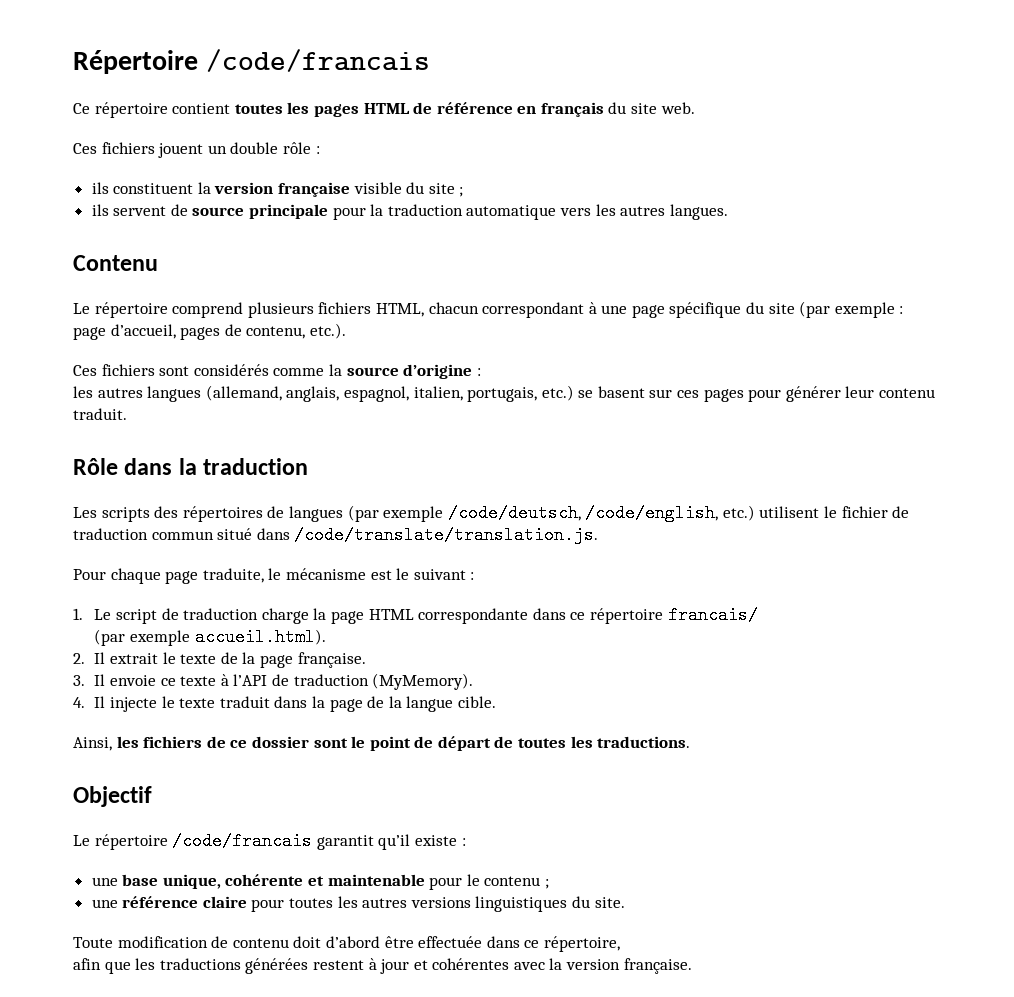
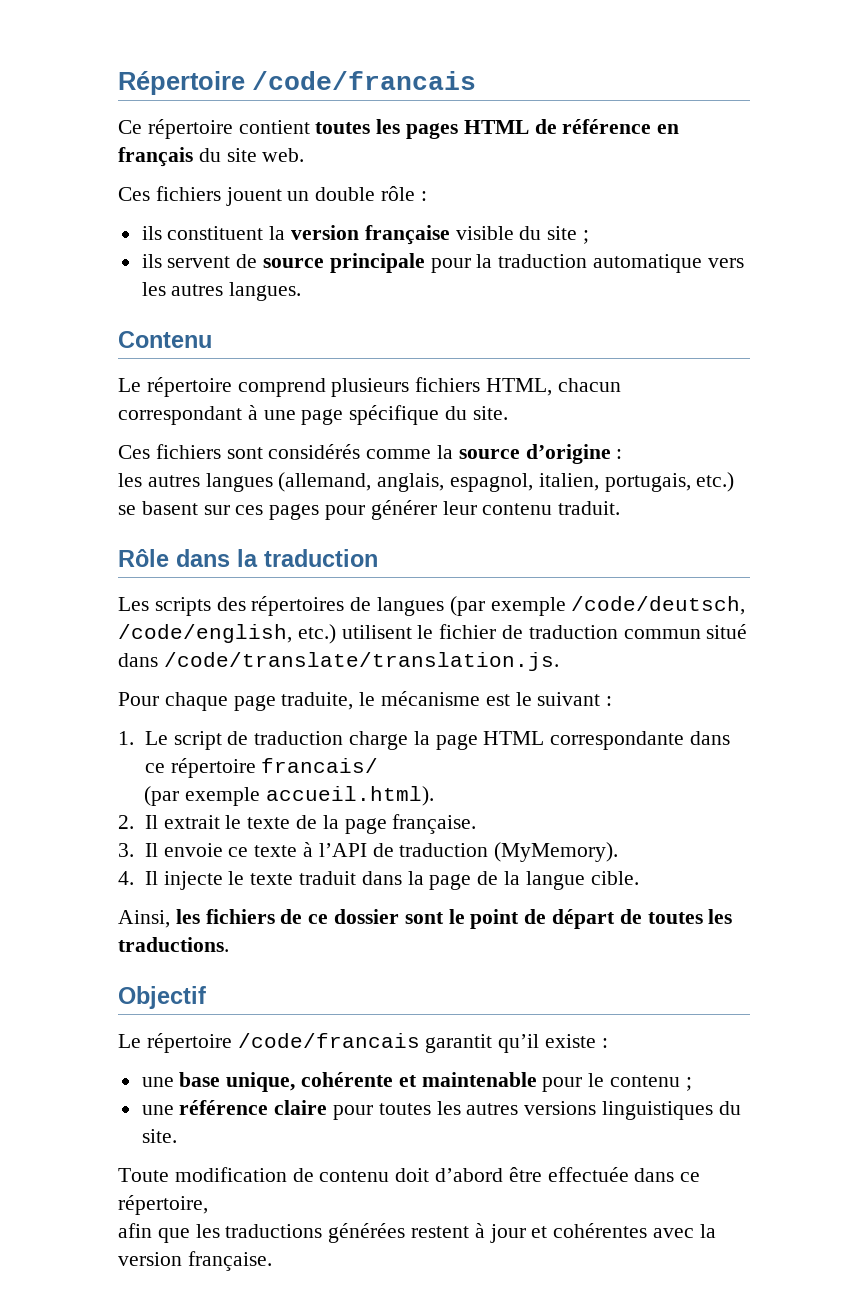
- Le répertoire comprend plusieurs fichiers HTML, chacun correspondant à une page spécifique du site (par exemple : page d’accueil, pages de contenu, etc.).
+ Le répertoire comprend plusieurs fichiers HTML, chacun correspondant à une page spécifique du site.

